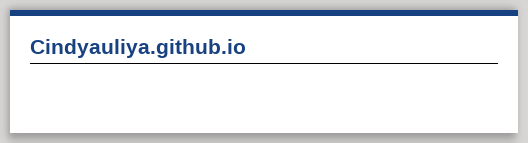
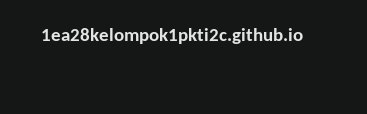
- Cindyauliya.github.io
+ 1ea28kelompok1pkti2c.github.io

